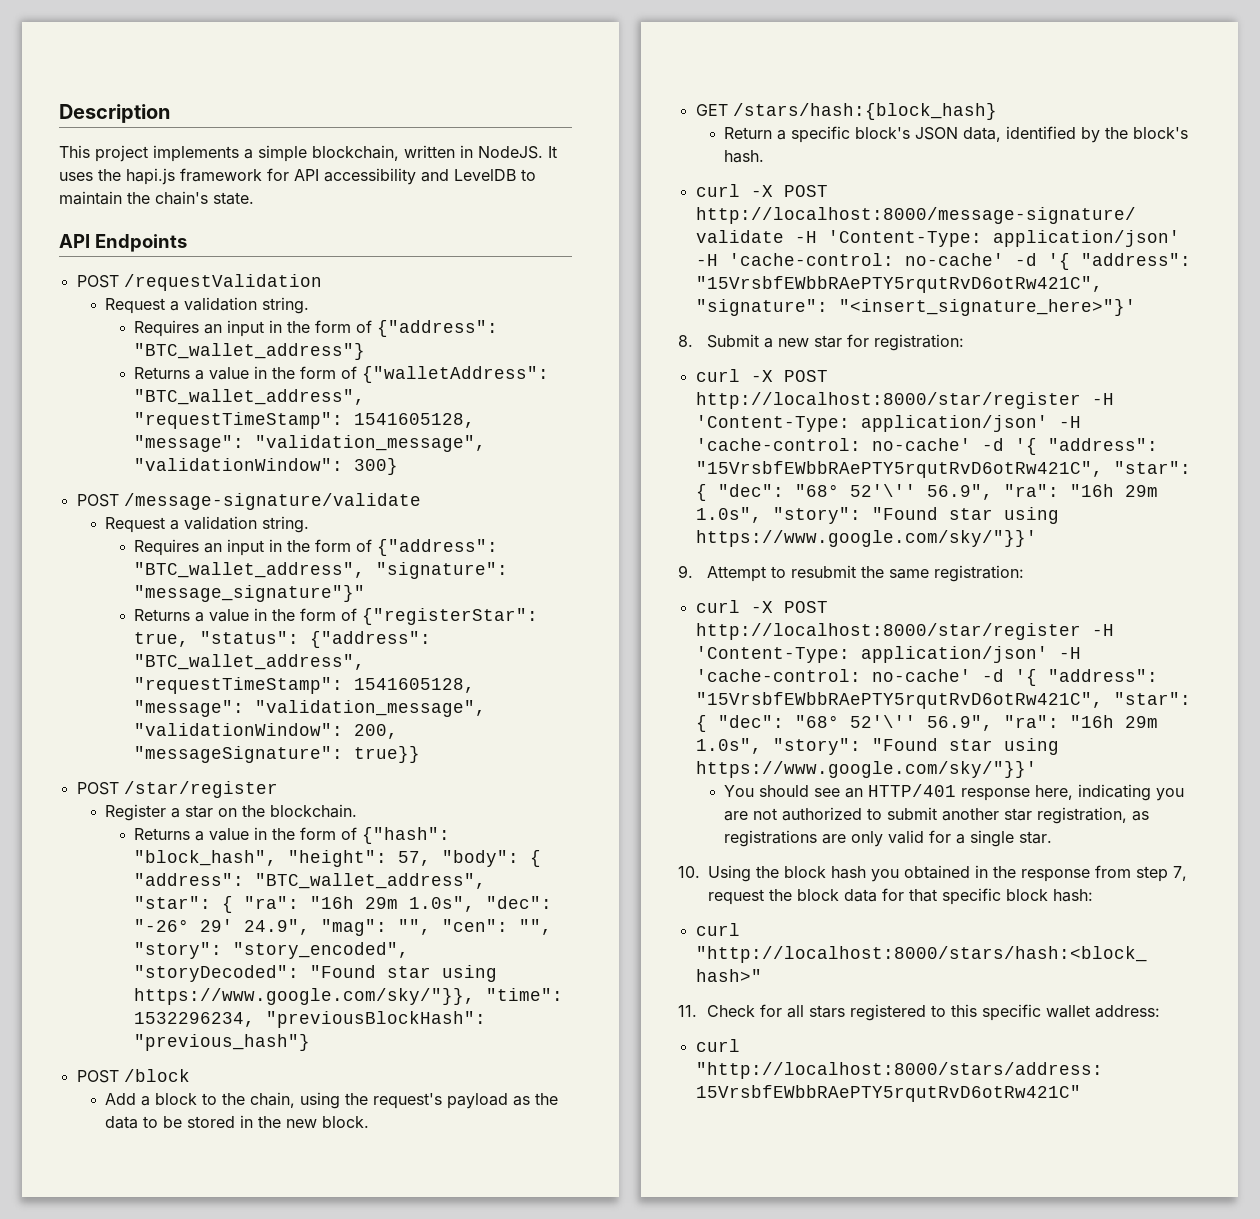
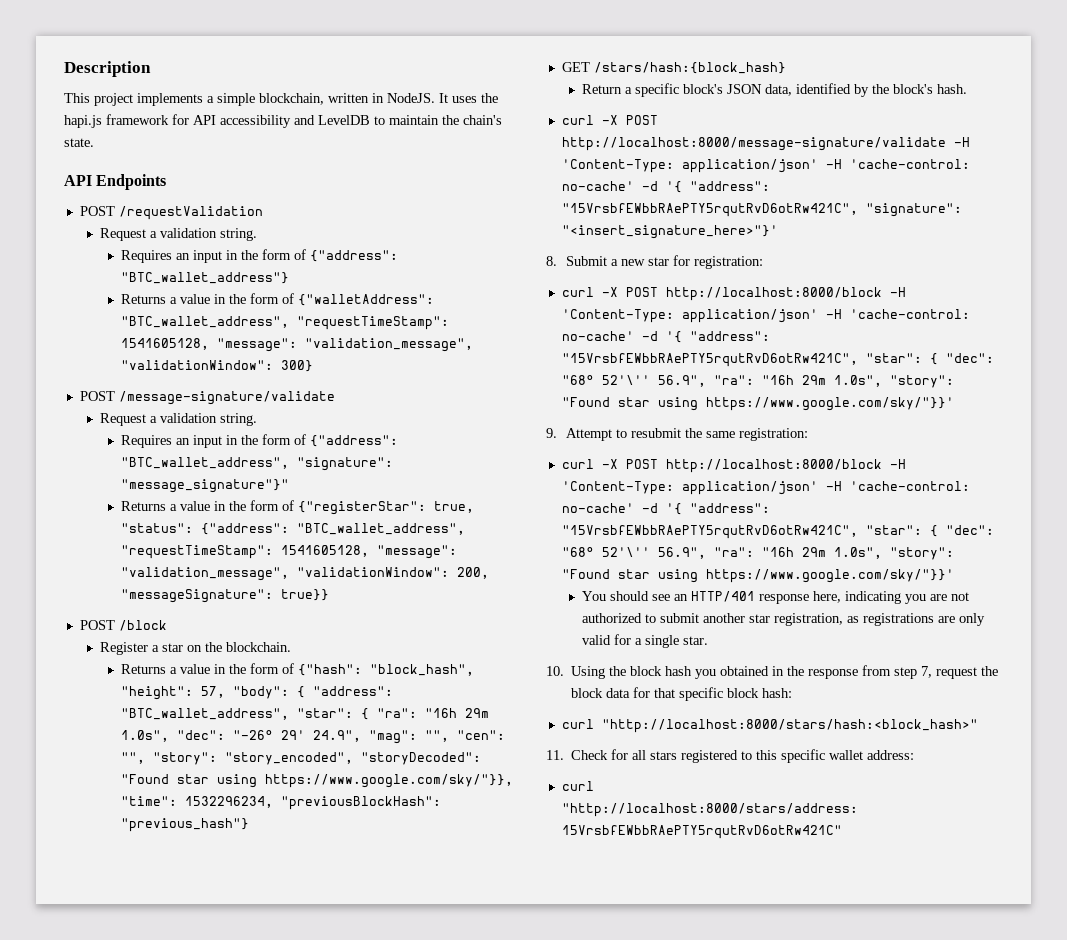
- POST /star/register
+ POST /block
- POST /block
- Add a block to the chain, using the request's payload as the data to be stored in the new block.
  8. Submit a new star for registration:
- curl -X POST http://localhost:8000/star/register -H 'Content-Type: application/json' -H 'cache-control: no-cache' -d '{ "address": "15VrsbfEWbbRAePTY5rqutRvD6otRw421C", "star": { "dec": "68° 52'\'' 56.9", "ra": "16h 29m 1.0s", "story": "Found star using https://www.google.com/sky/"}}'
+ curl -X POST http://localhost:8000/block -H 'Content-Type: application/json' -H 'cache-control: no-cache' -d '{ "address": "15VrsbfEWbbRAePTY5rqutRvD6otRw421C", "star": { "dec": "68° 52'\'' 56.9", "ra": "16h 29m 1.0s", "story": "Found star using https://www.google.com/sky/"}}'
  9. Attempt to resubmit the same registration:
- curl -X POST http://localhost:8000/star/register -H 'Content-Type: application/json' -H 'cache-control: no-cache' -d '{ "address": "15VrsbfEWbbRAePTY5rqutRvD6otRw421C", "star": { "dec": "68° 52'\'' 56.9", "ra": "16h 29m 1.0s", "story": "Found star using https://www.google.com/sky/"}}'
+ curl -X POST http://localhost:8000/block -H 'Content-Type: application/json' -H 'cache-control: no-cache' -d '{ "address": "15VrsbfEWbbRAePTY5rqutRvD6otRw421C", "star": { "dec": "68° 52'\'' 56.9", "ra": "16h 29m 1.0s", "story": "Found star using https://www.google.com/sky/"}}'

